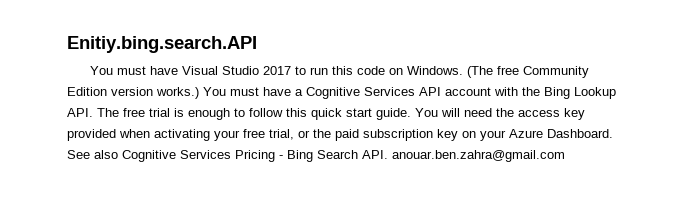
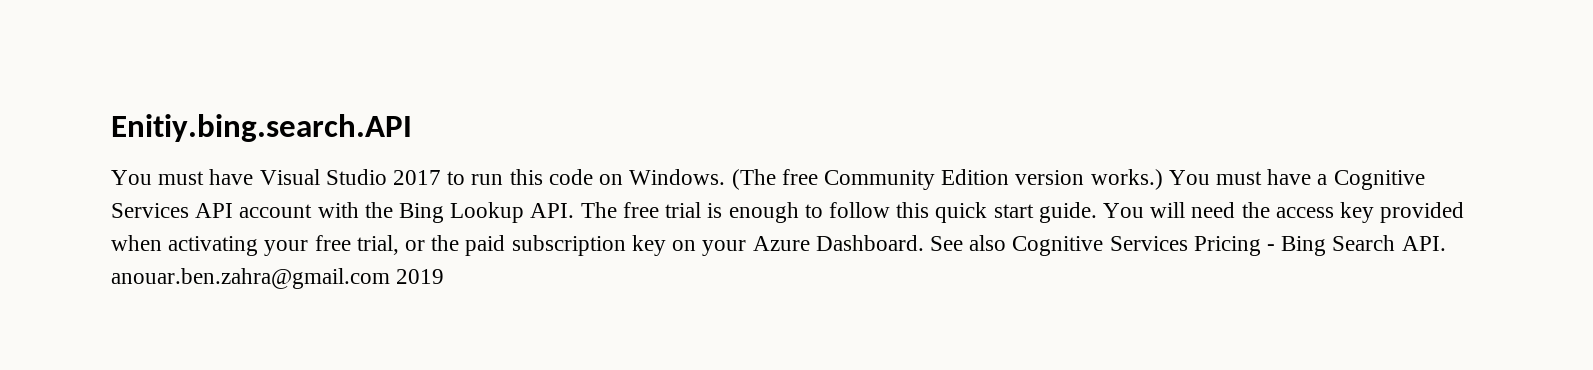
- See also Cognitive Services Pricing - Bing Search API. anouar.ben.zahra@gmail.com
+ See also Cognitive Services Pricing - Bing Search API. anouar.ben.zahra@gmail.com 2019

